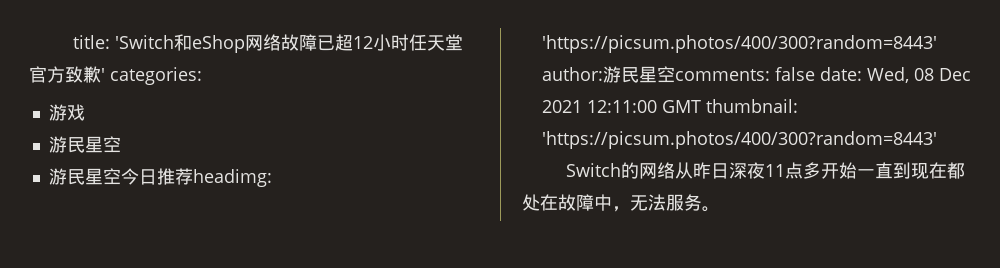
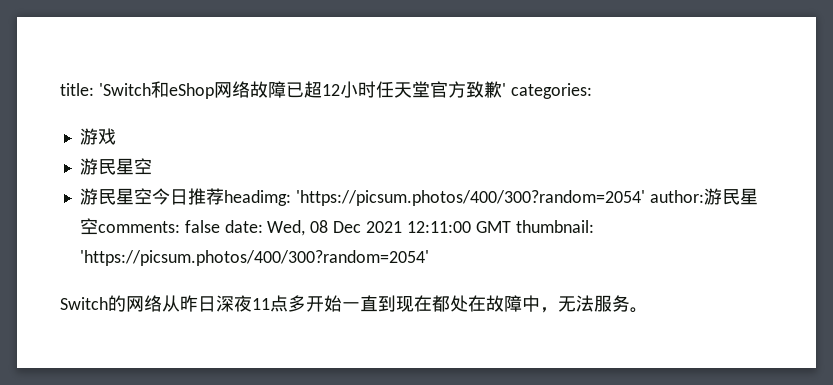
- 游民星空今日推荐headimg: 'https://picsum.photos/400/300?random=8443' author:游民星空comments: false date: Wed, 08 Dec 2021 12:11:00 GMT thumbnail: 'https://picsum.photos/400/300?random=8443'
+ 游民星空今日推荐headimg: 'https://picsum.photos/400/300?random=2054' author:游民星空comments: false date: Wed, 08 Dec 2021 12:11:00 GMT thumbnail: 'https://picsum.photos/400/300?random=2054'

